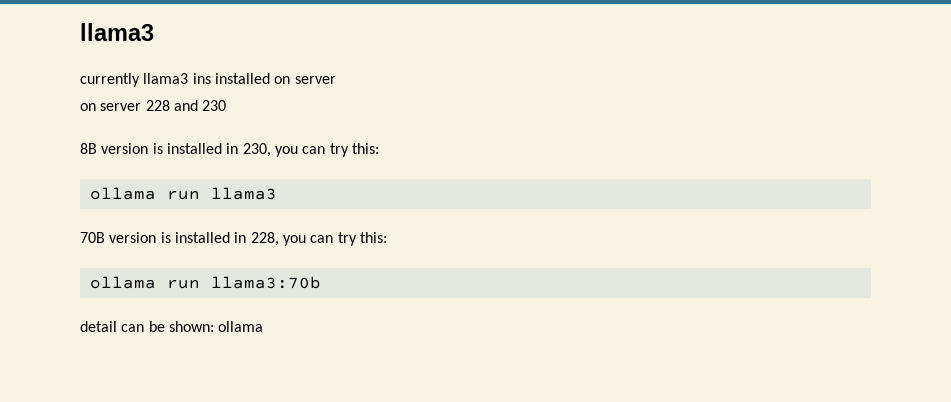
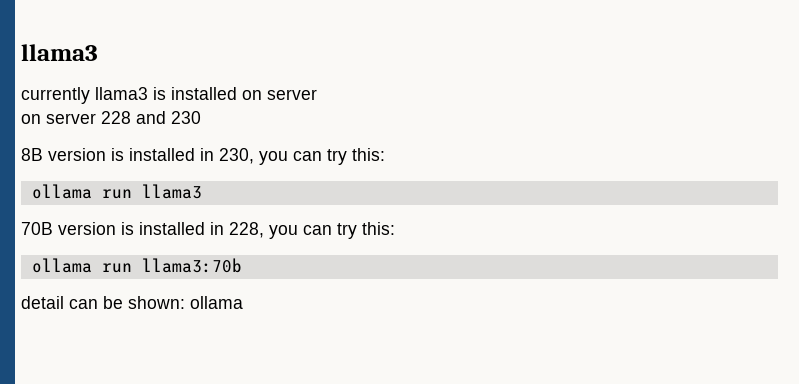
- currently llama3 ins installed on server
+ currently llama3 is installed on server

